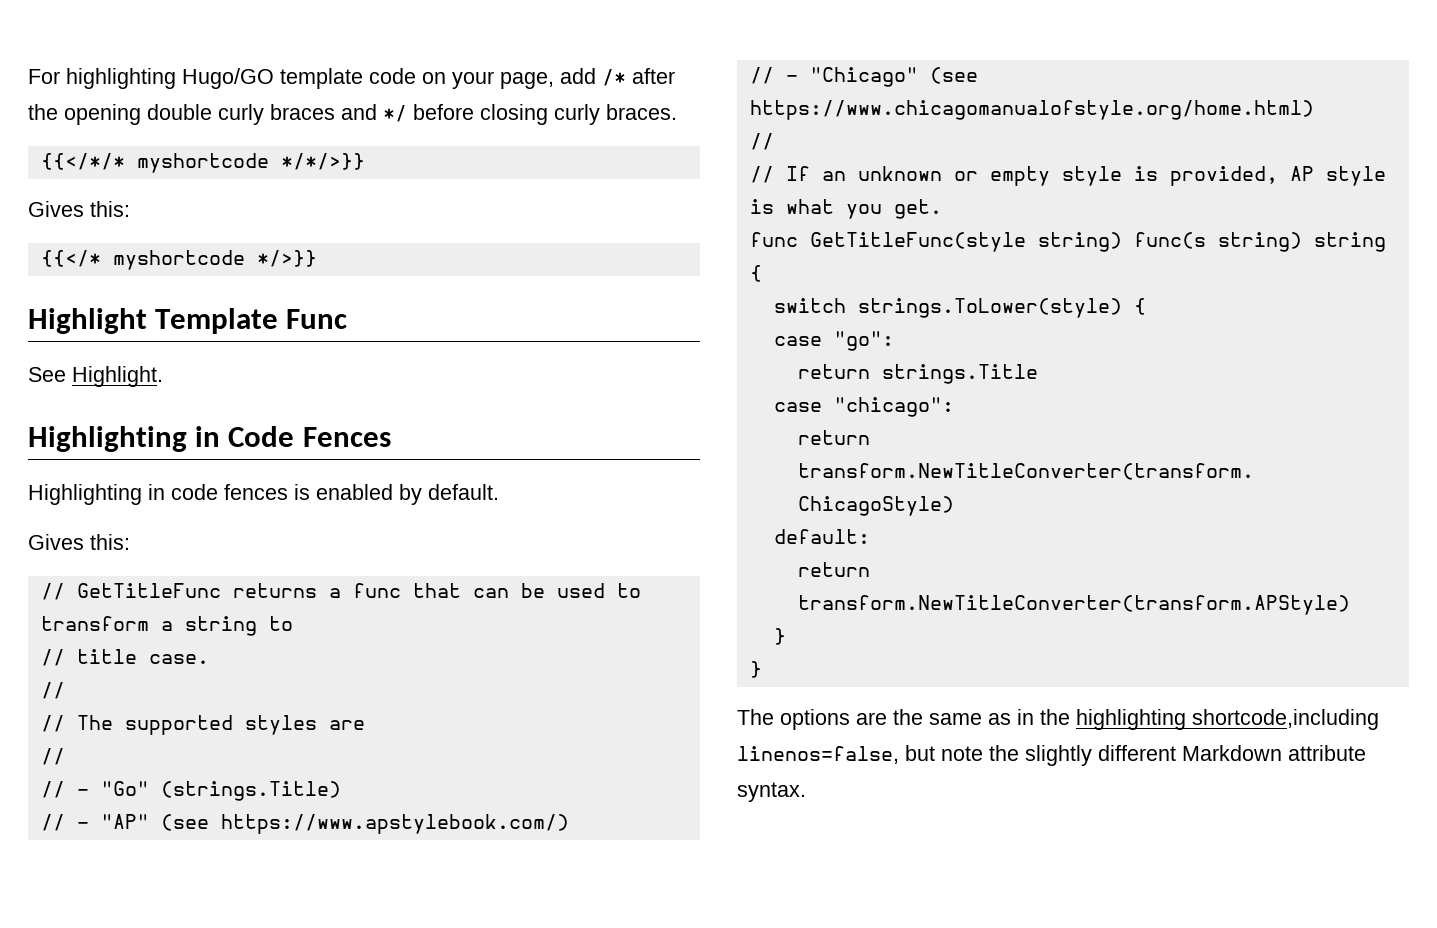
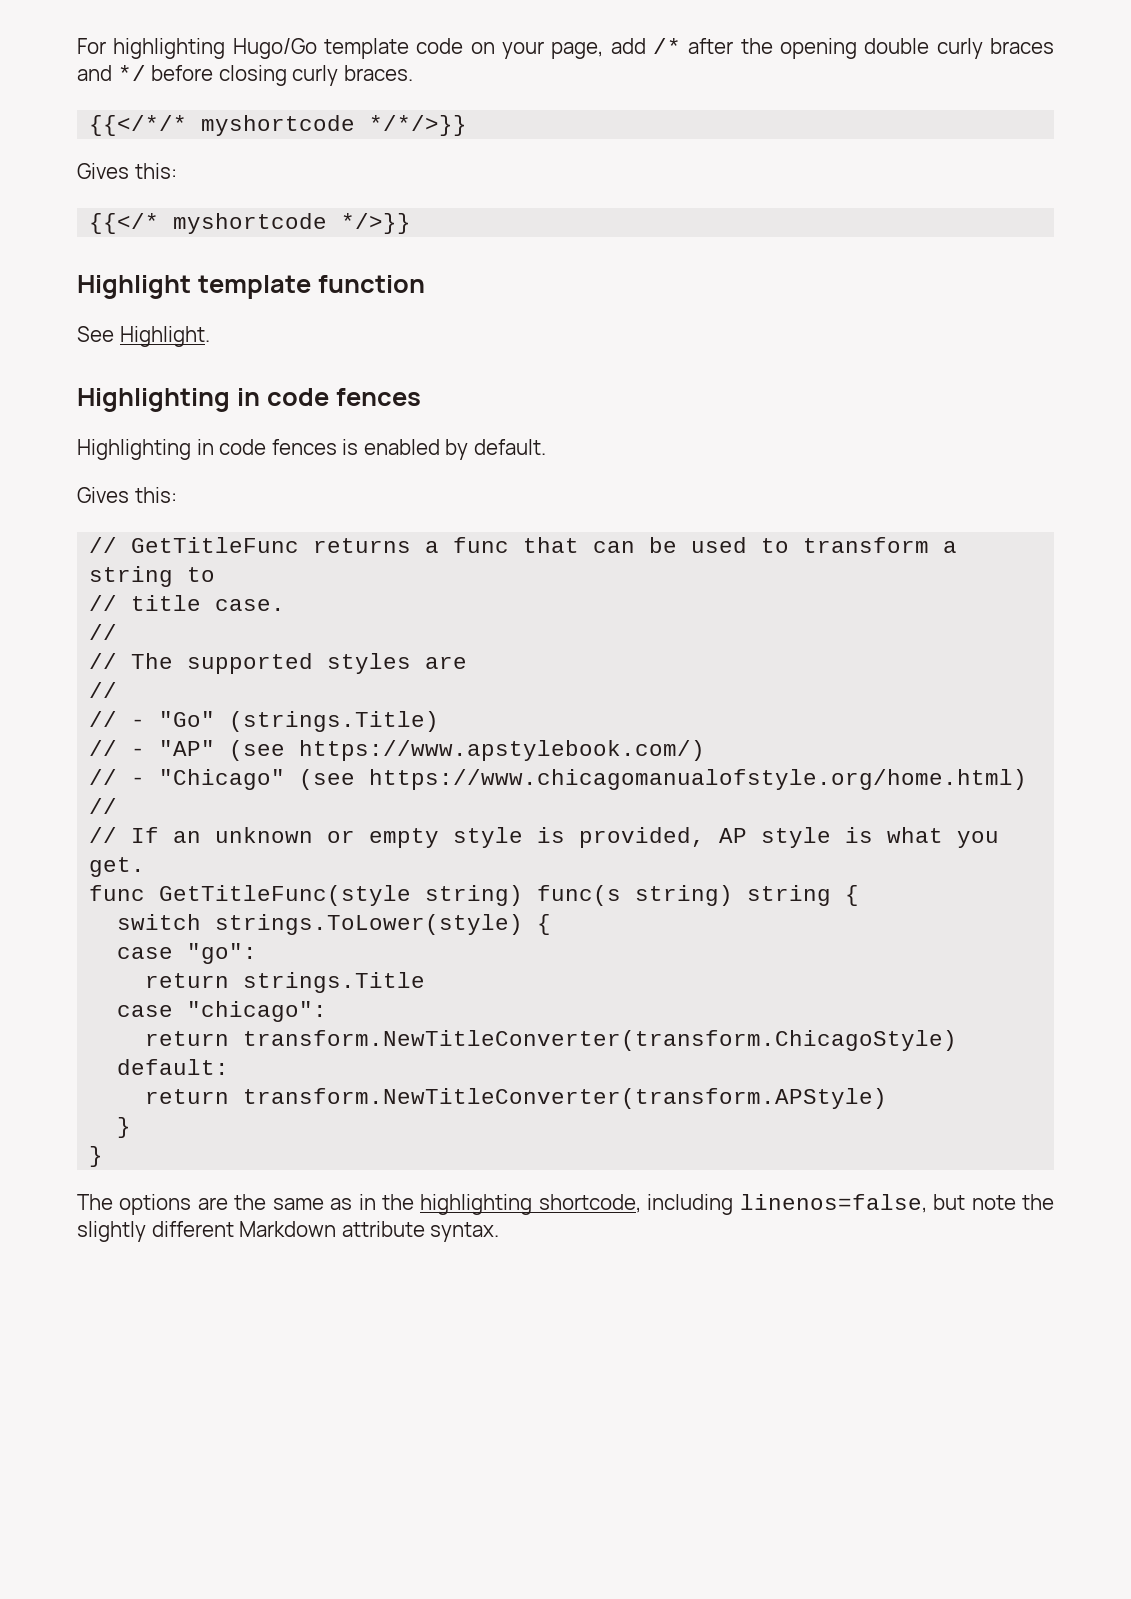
- For highlighting Hugo/GO template code on your page, add /* after the opening double curly braces and */ before closing curly braces.
+ For highlighting Hugo/Go template code on your page, add /* after the opening double curly braces and */ before closing curly braces.
- Highlight Template Func
+ Highlight template function
  See Highlight.
- Highlighting in Code Fences
+ Highlighting in code fences
- The options are the same as in the highlighting shortcode,including linenos=false, but note the slightly different Markdown attribute syntax.
+ The options are the same as in the highlighting shortcode, including linenos=false, but note the slightly different Markdown attribute syntax.

